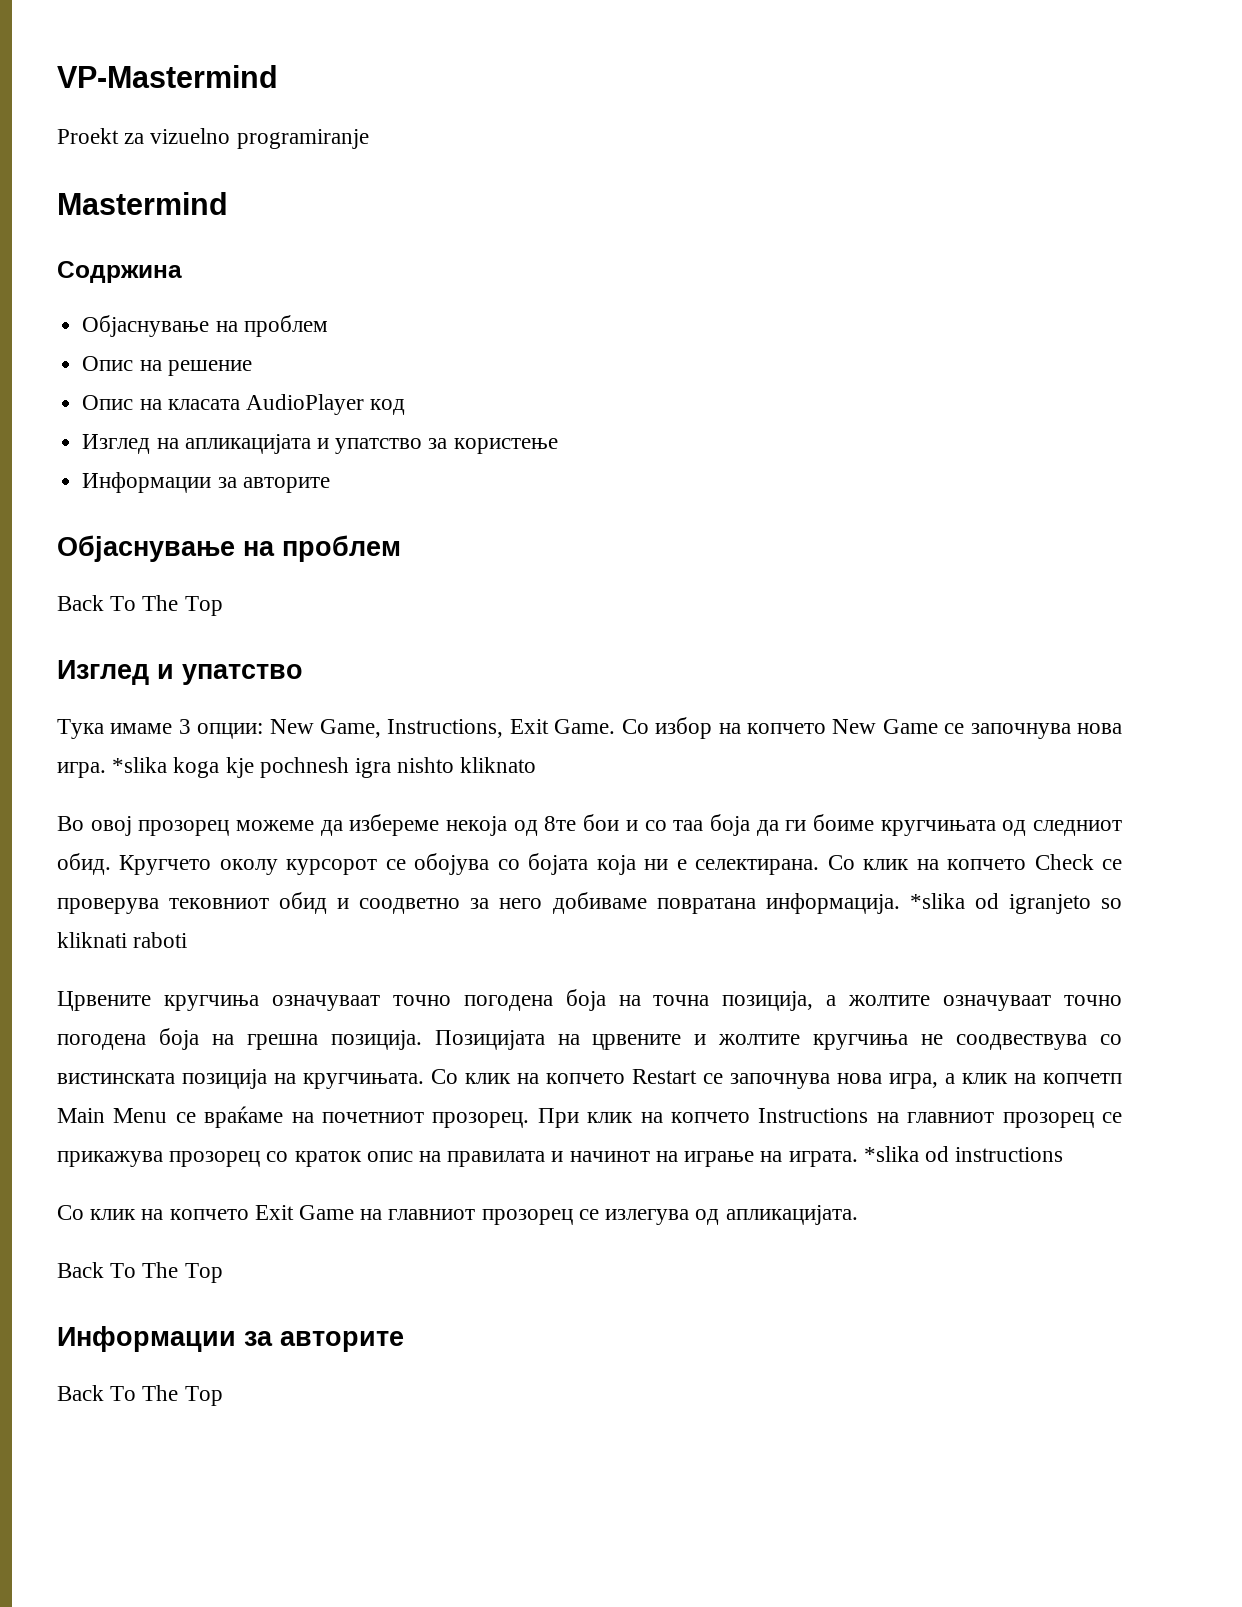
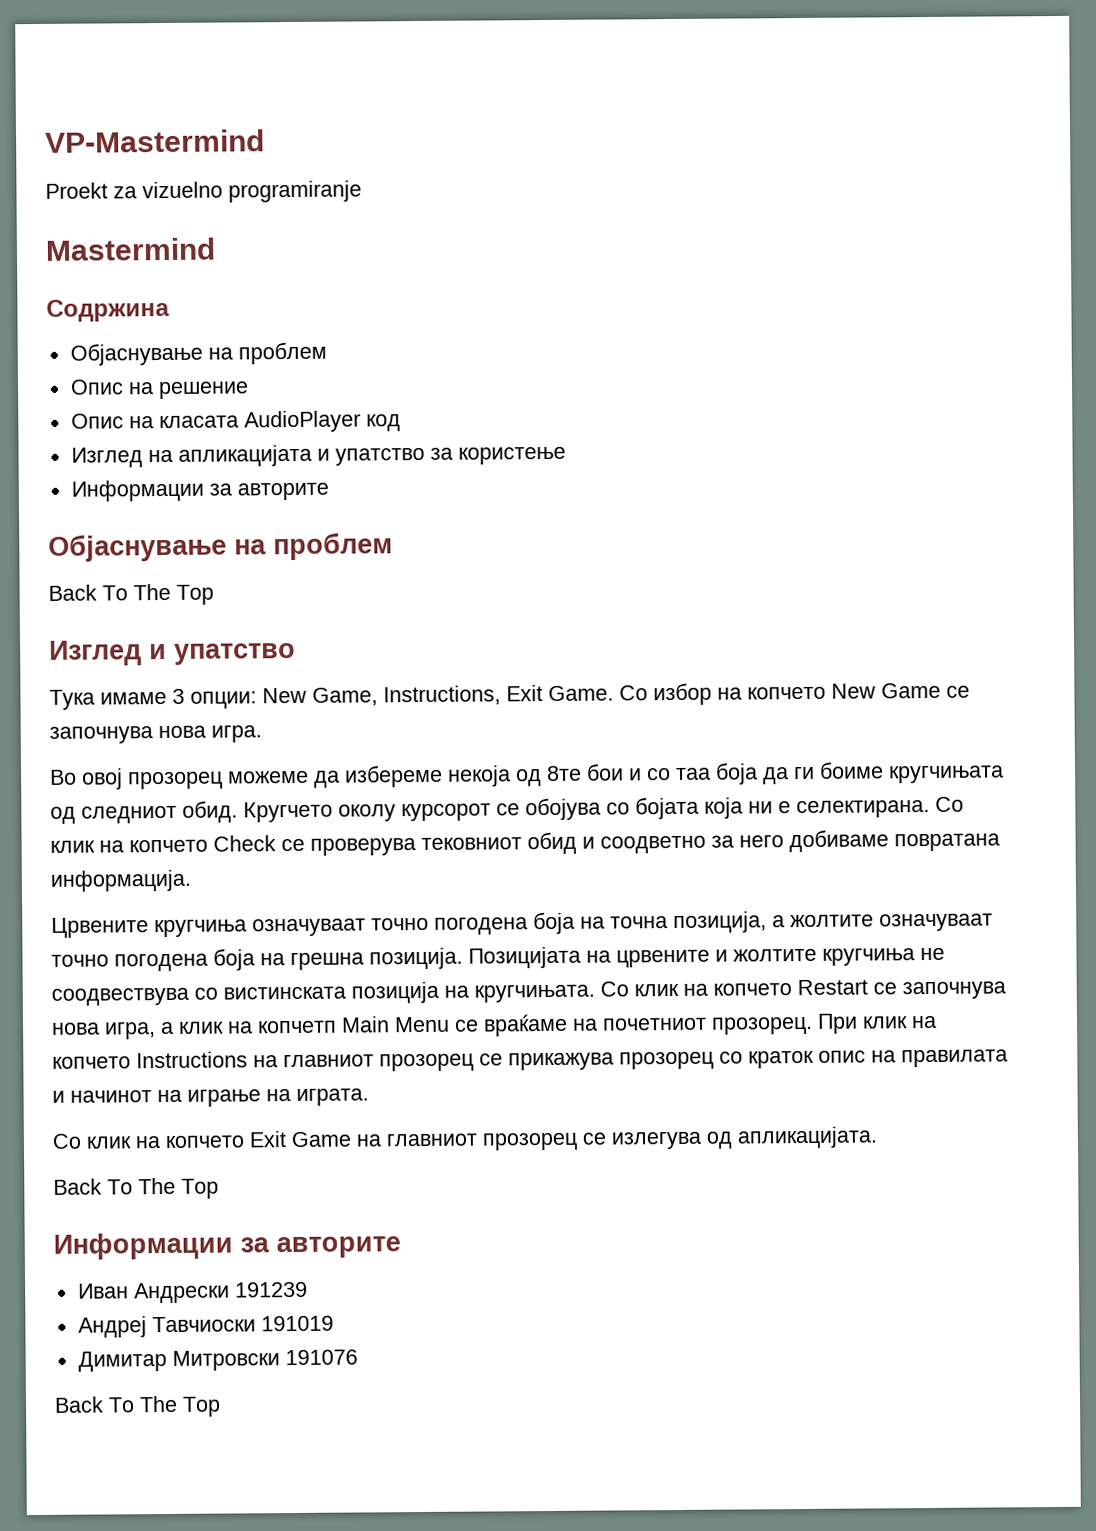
- *slika koga kje pochnesh igra nishto kliknato
- *slika od igranjeto so kliknati raboti
- *slika od instructions
+ Иван Андрески 191239
+ Андреј Тавчиоски 191019
+ Димитар Митровски 191076

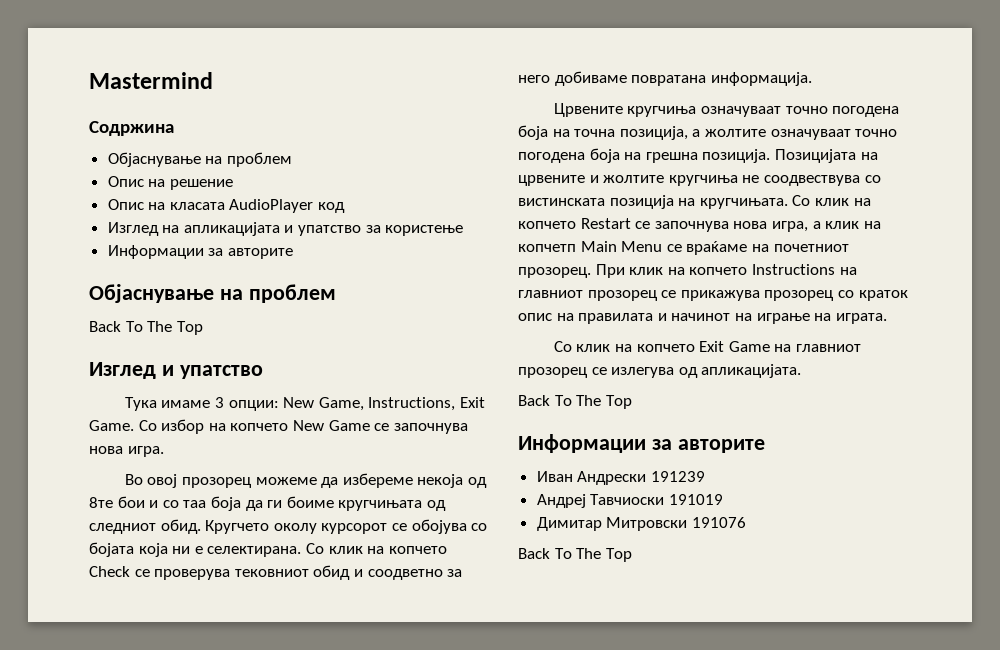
- VP-Mastermind
- Proekt za vizuelno programiranje

